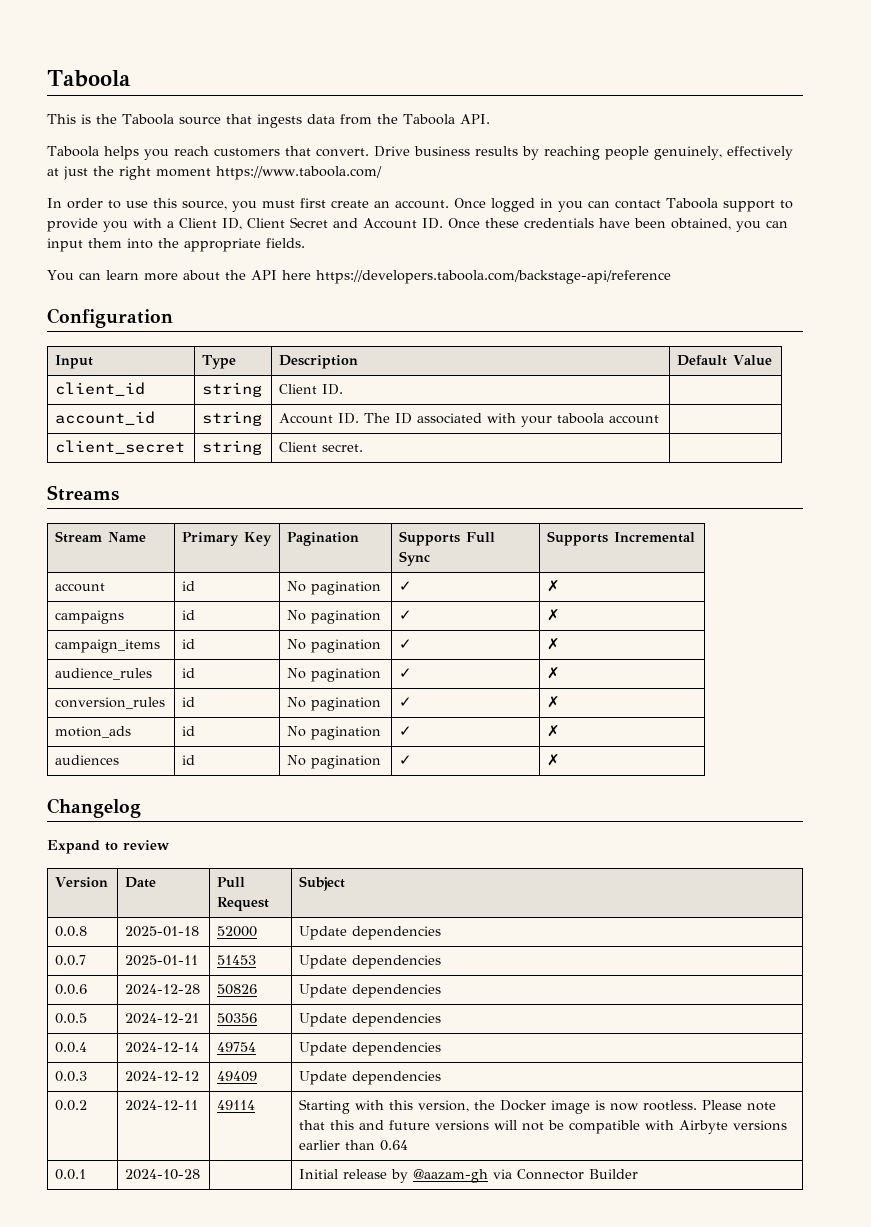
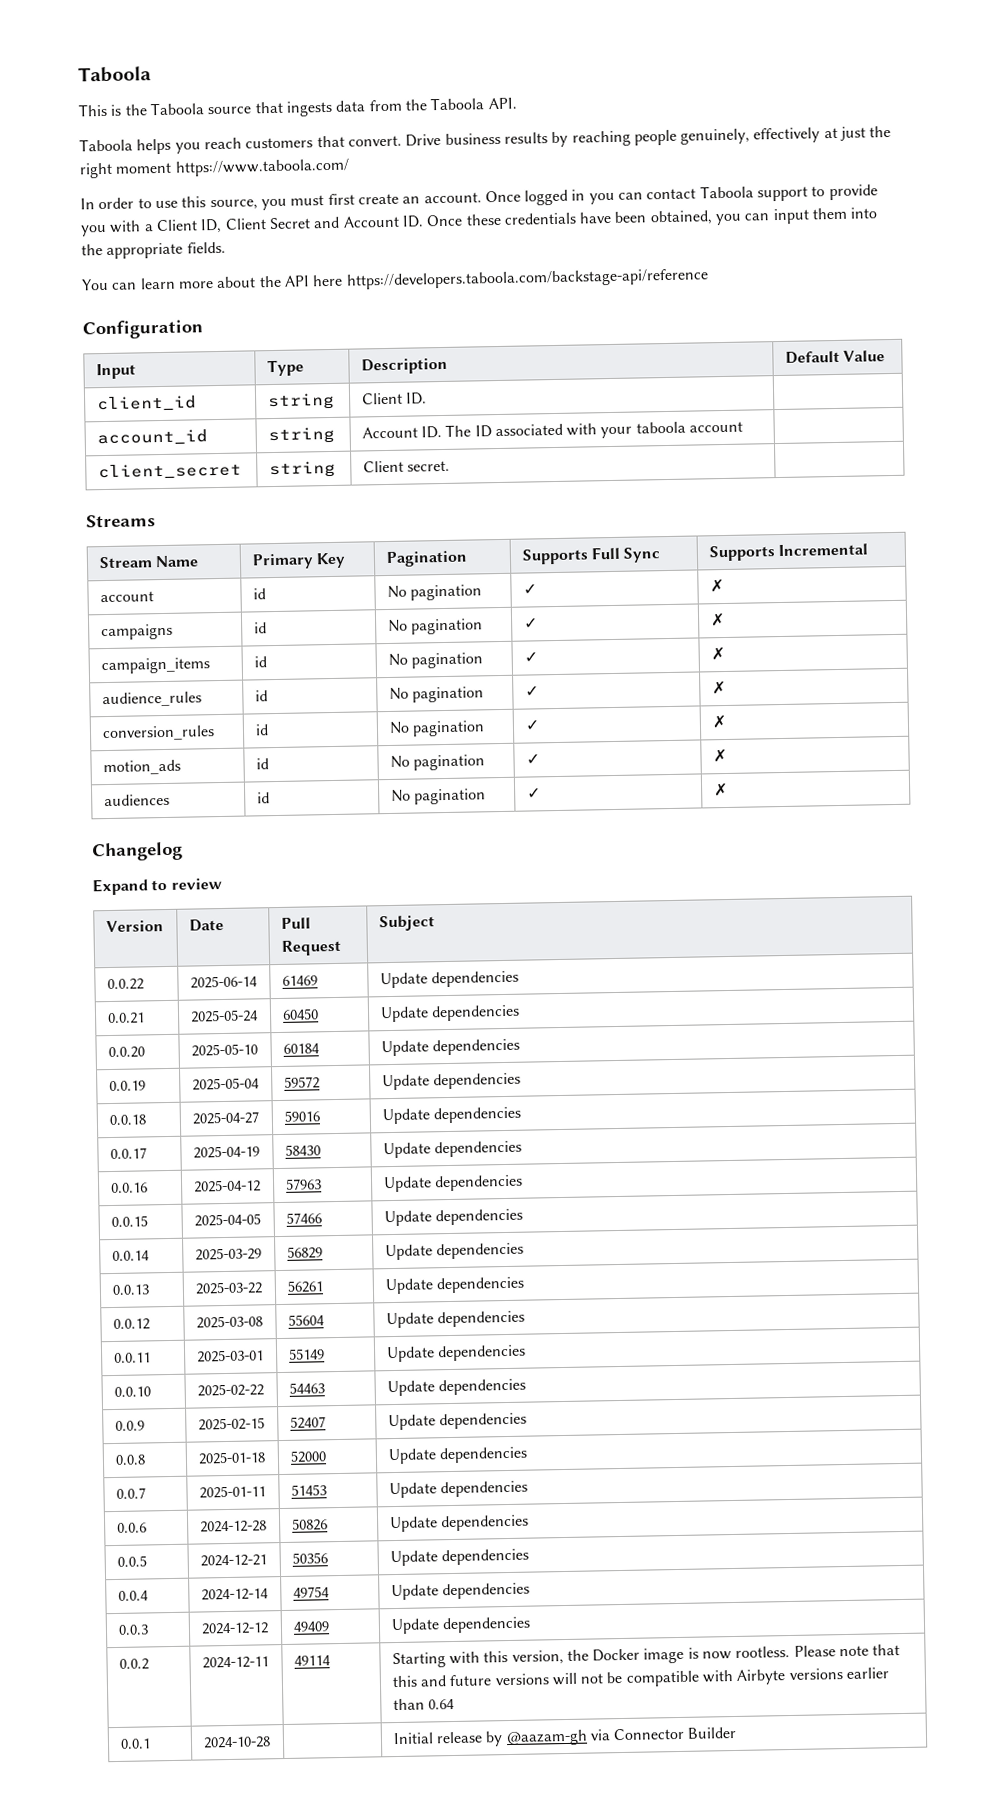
+ 0.0.22 | 2025-06-14 | 61469 | Update dependencies
+ 0.0.21 | 2025-05-24 | 60450 | Update dependencies
+ 0.0.20 | 2025-05-10 | 60184 | Update dependencies
+ 0.0.19 | 2025-05-04 | 59572 | Update dependencies
+ 0.0.18 | 2025-04-27 | 59016 | Update dependencies
+ 0.0.17 | 2025-04-19 | 58430 | Update dependencies
+ 0.0.16 | 2025-04-12 | 57963 | Update dependencies
+ 0.0.15 | 2025-04-05 | 57466 | Update dependencies
+ 0.0.14 | 2025-03-29 | 56829 | Update dependencies
+ 0.0.13 | 2025-03-22 | 56261 | Update dependencies
+ 0.0.12 | 2025-03-08 | 55604 | Update dependencies
+ 0.0.11 | 2025-03-01 | 55149 | Update dependencies
+ 0.0.10 | 2025-02-22 | 54463 | Update dependencies
+ 0.0.9 | 2025-02-15 | 52407 | Update dependencies

